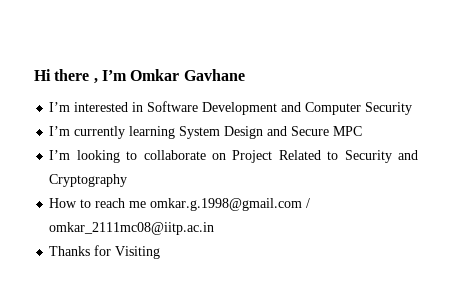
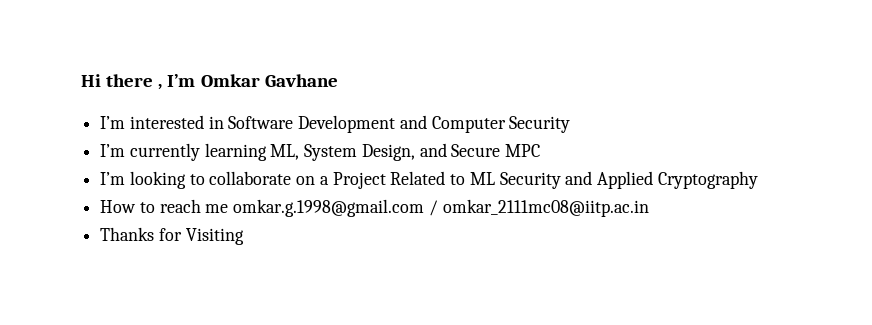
- I’m currently learning System Design and Secure MPC
+ I’m currently learning ML, System Design, and Secure MPC
- I’m looking to collaborate on Project Related to Security and Cryptography
+ I’m looking to collaborate on a Project Related to ML Security and Applied Cryptography

